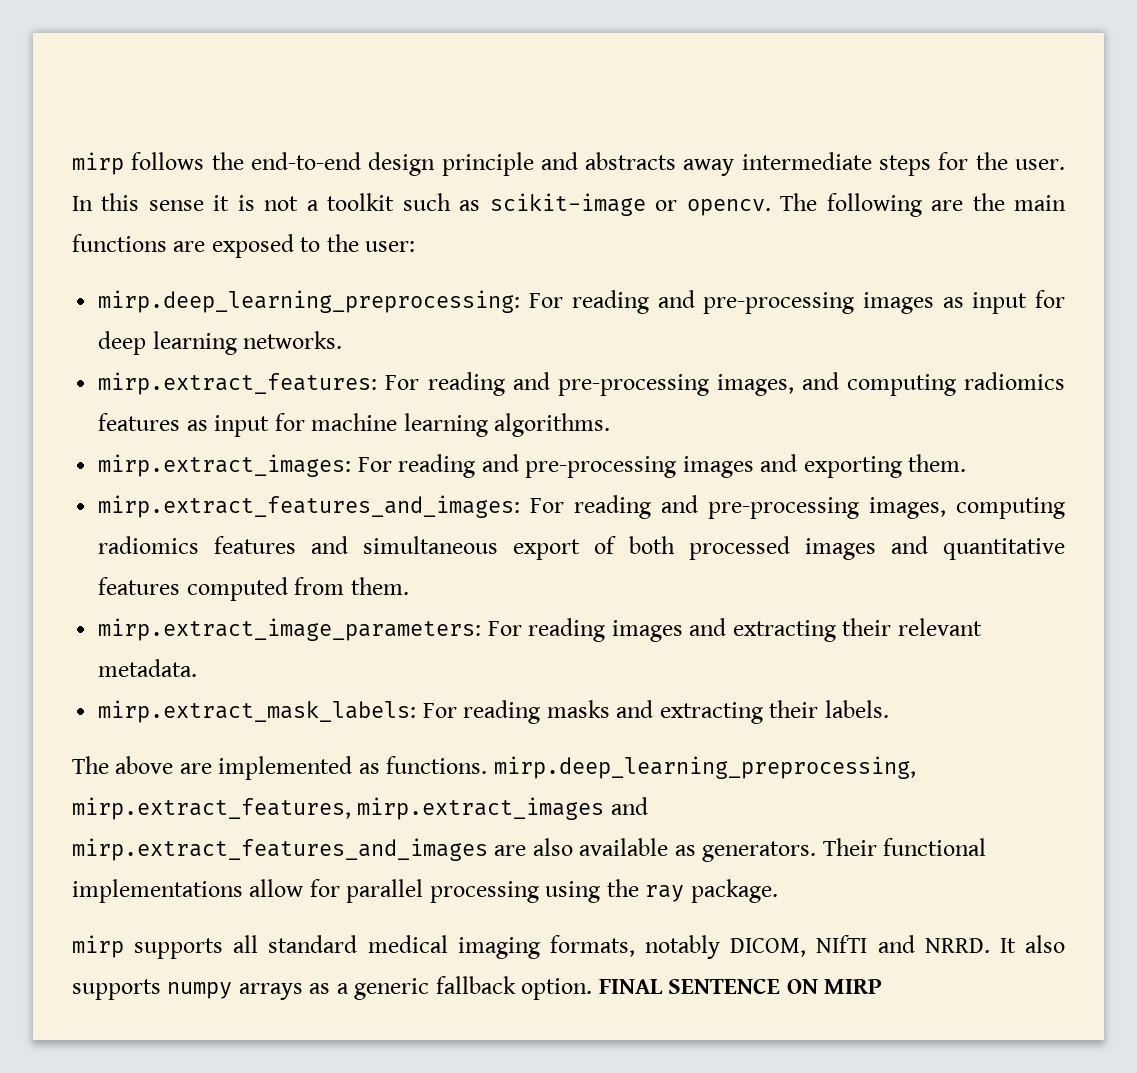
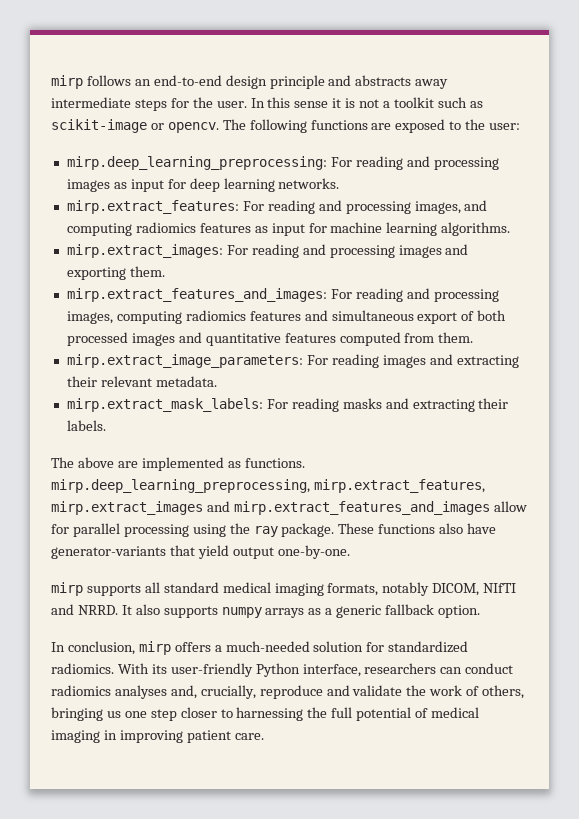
- mirp follows the end-to-end design principle and abstracts away intermediate steps for the user.
+ mirp follows an end-to-end design principle and abstracts away intermediate steps for the user.
- The following are the main functions are exposed to the user:
+ The following functions are exposed to the user:
- mirp.deep_learning_preprocessing: For reading and pre-processing images as input for deep learning networks.
+ mirp.deep_learning_preprocessing: For reading and processing images as input for deep learning networks.
- mirp.extract_features: For reading and pre-processing images, and computing radiomics features as input for machine learning algorithms.
+ mirp.extract_features: For reading and processing images, and computing radiomics features as input for machine learning algorithms.
- mirp.extract_images: For reading and pre-processing images and exporting them.
+ mirp.extract_images: For reading and processing images and exporting them.
- mirp.extract_features_and_images: For reading and pre-processing images, computing radiomics features and simultaneous export of both processed images and quantitative features computed from them.
+ mirp.extract_features_and_images: For reading and processing images, computing radiomics features and simultaneous export of both processed images and quantitative features computed from them.
- The above are implemented as functions. mirp.deep_learning_preprocessing, mirp.extract_features, mirp.extract_images and mirp.extract_features_and_images are also available as generators. Their functional implementations allow for parallel processing using the ray package.
+ The above are implemented as functions. mirp.deep_learning_preprocessing, mirp.extract_features, mirp.extract_images and mirp.extract_features_and_images allow for parallel processing using the ray package. These functions also have generator-variants that yield output one-by-one.
- It also supports numpy arrays as a generic fallback option. FINAL SENTENCE ON MIRP
+ It also supports numpy arrays as a generic fallback option.
+ In conclusion, mirp offers a much-needed solution for standardized radiomics. With its user-friendly Python interface, researchers can conduct radiomics analyses and, crucially, reproduce and validate the work of others, bringing us one step closer to harnessing the full potential of medical imaging in improving patient care.

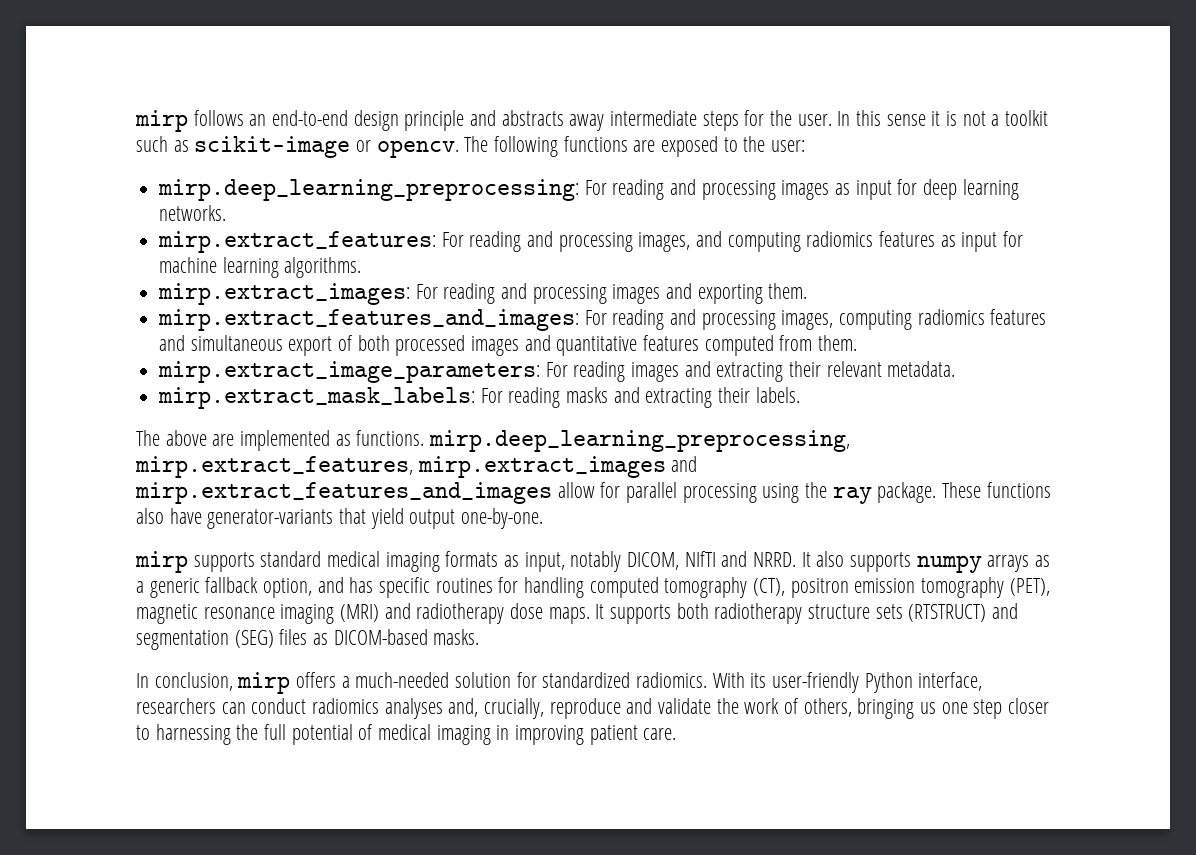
- mirp supports all standard medical imaging formats, notably DICOM, NIfTI and NRRD.
+ mirp supports standard medical imaging formats as input, notably DICOM, NIfTI and NRRD.
- It also supports numpy arrays as a generic fallback option.
+ It also supports numpy arrays as a generic fallback option, and has specific routines for handling computed tomography (CT), positron emission tomography (PET), magnetic resonance imaging (MRI) and radiotherapy dose maps. It supports both radiotherapy structure sets (RTSTRUCT) and segmentation (SEG) files as DICOM-based masks.

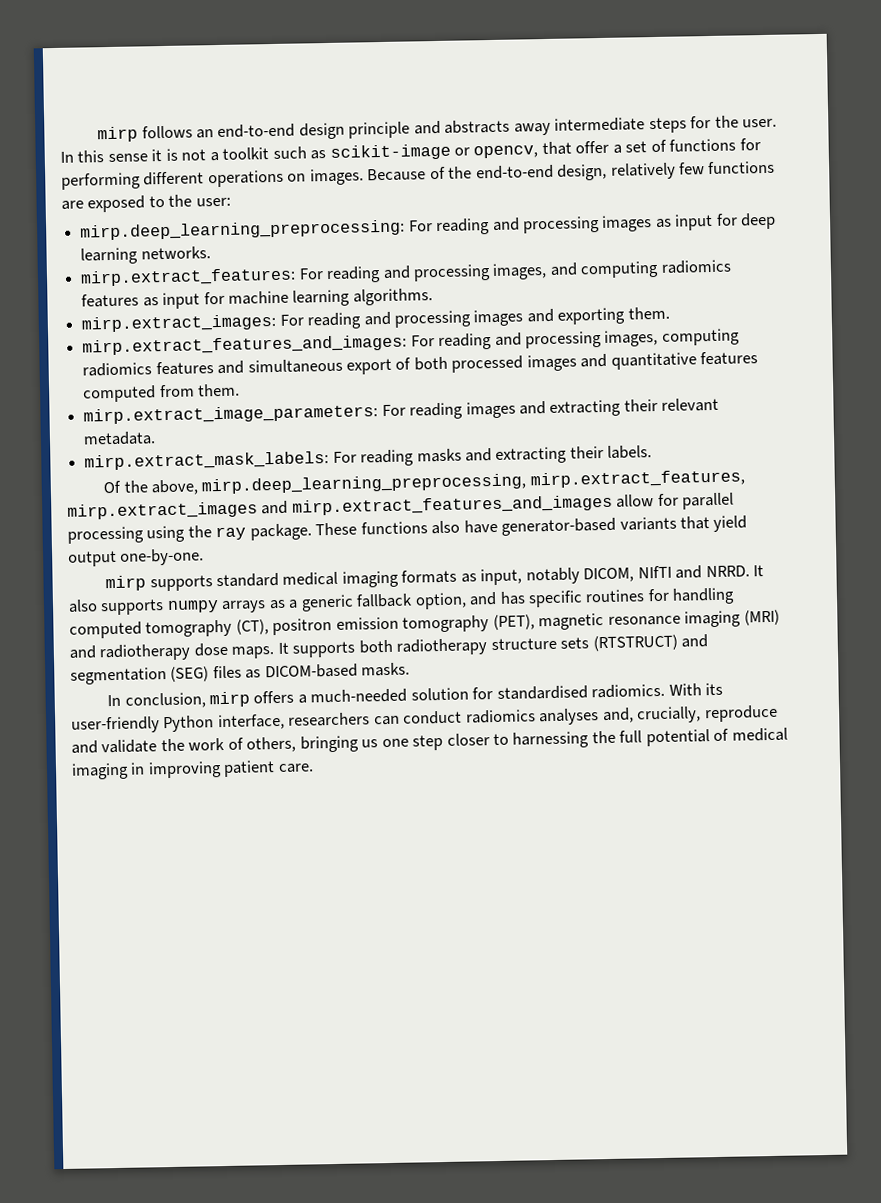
- In this sense it is not a toolkit such as scikit-image or opencv. The following functions are exposed to the user:
+ In this sense it is not a toolkit such as scikit-image or opencv, that offer a set of functions for performing different operations on images. Because of the end-to-end design, relatively few functions are exposed to the user:
- The above are implemented as functions. mirp.deep_learning_preprocessing, mirp.extract_features, mirp.extract_images and mirp.extract_features_and_images allow for parallel processing using the ray package.
+ Of the above, mirp.deep_learning_preprocessing, mirp.extract_features, mirp.extract_images and mirp.extract_features_and_images allow for parallel processing using the ray package.
- These functions also have generator-variants that yield output one-by-one.
+ These functions also have generator-based variants that yield output one-by-one.
- In conclusion, mirp offers a much-needed solution for standardized radiomics.
+ In conclusion, mirp offers a much-needed solution for standardised radiomics.

